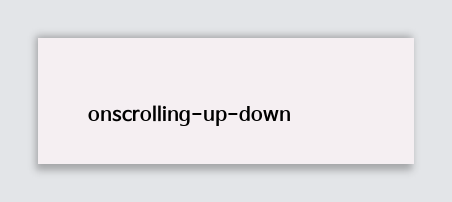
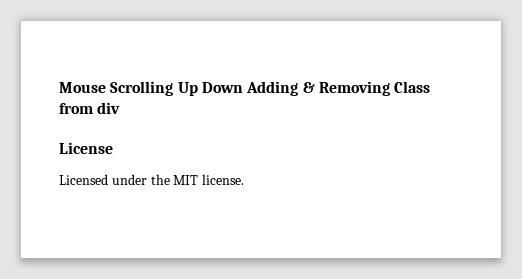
- onscrolling-up-down
+ Mouse Scrolling Up Down Adding & Removing Class from div
+ License
+ Licensed under the MIT license.

